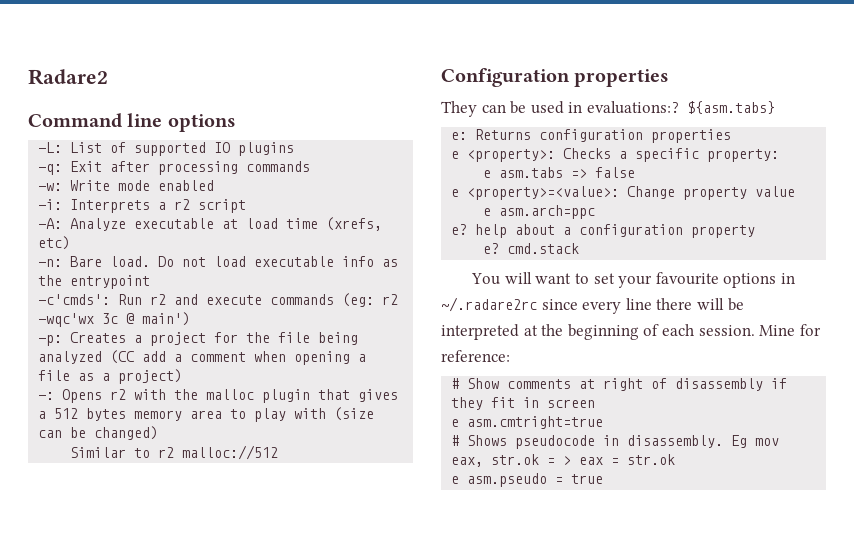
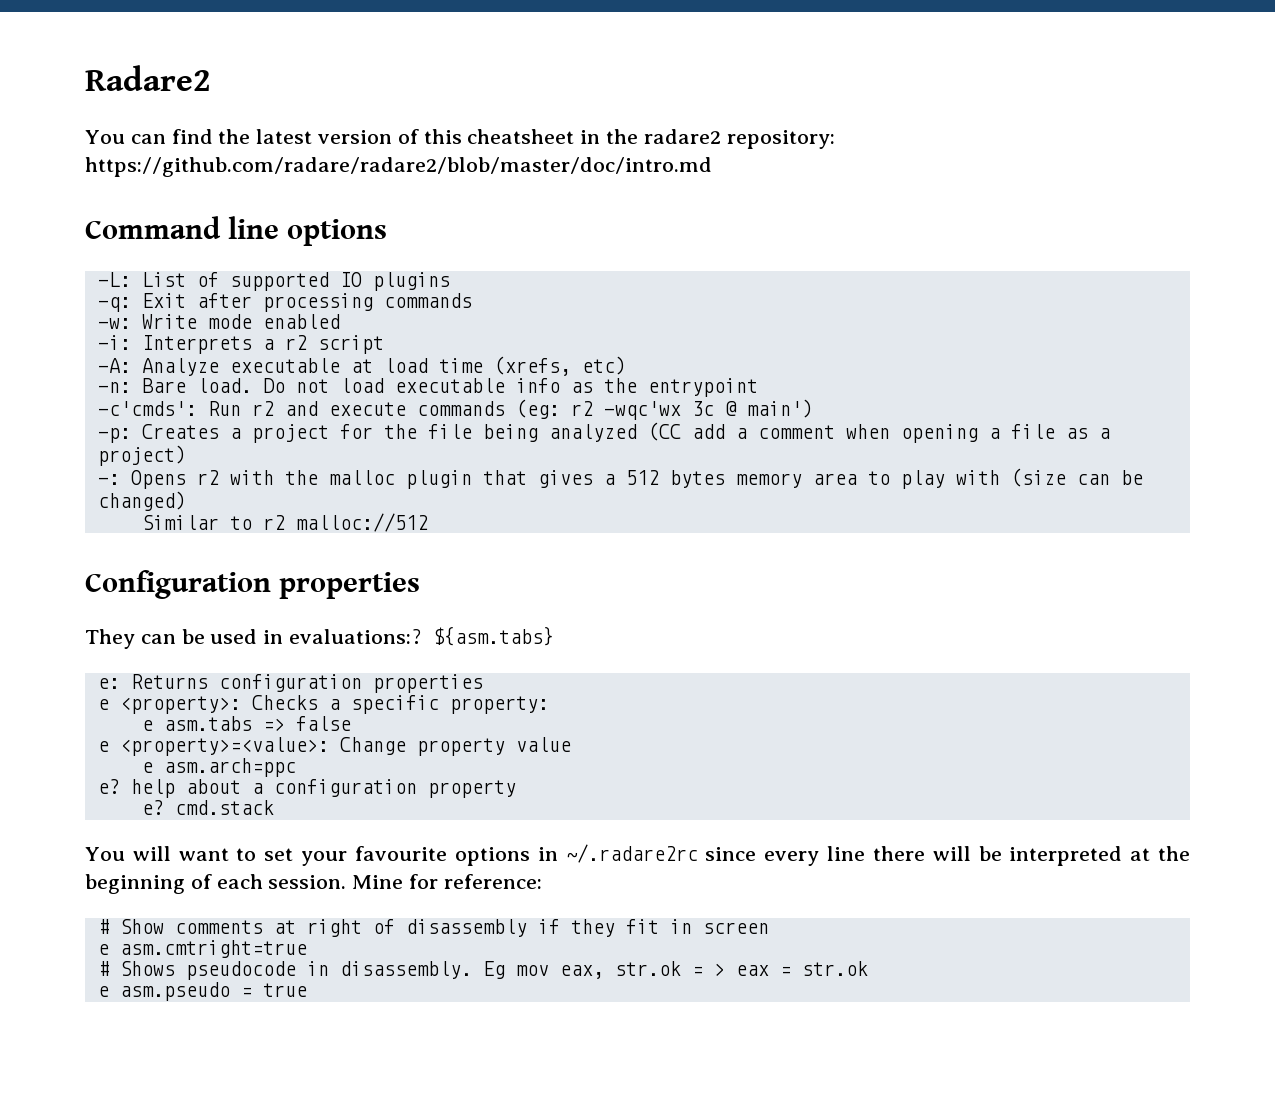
+ You can find the latest version of this cheatsheet in the radare2 repository: https://github.com/radare/radare2/blob/master/doc/intro.md

